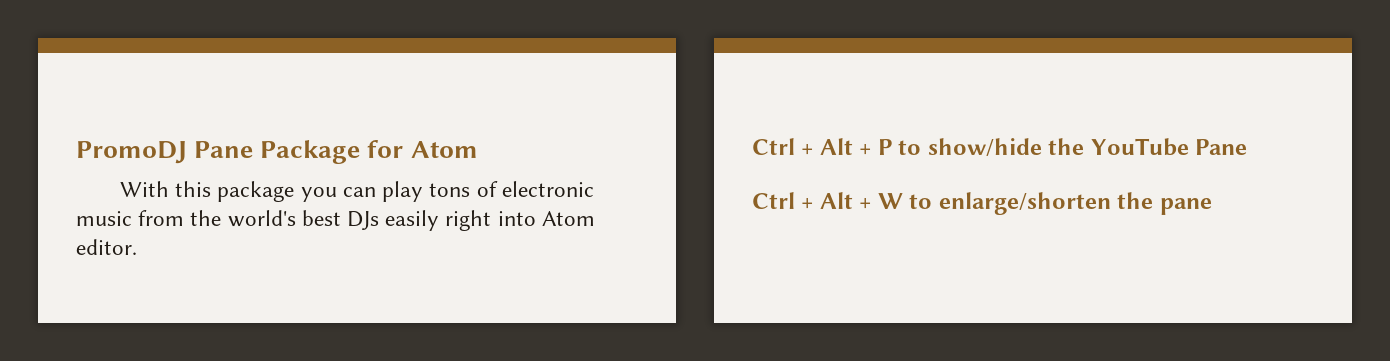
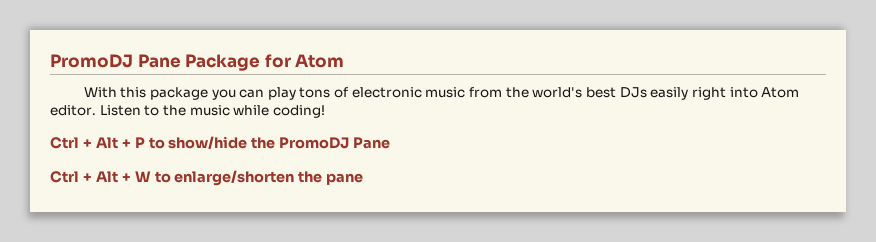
+ Listen to the music while coding!
- Ctrl + Alt + P to show/hide the YouTube Pane
+ Ctrl + Alt + P to show/hide the PromoDJ Pane

